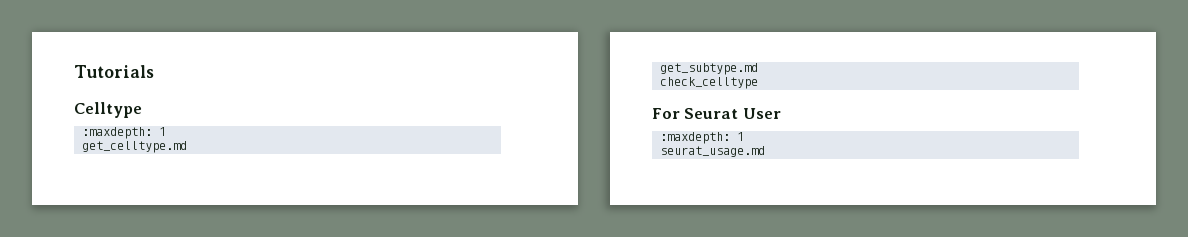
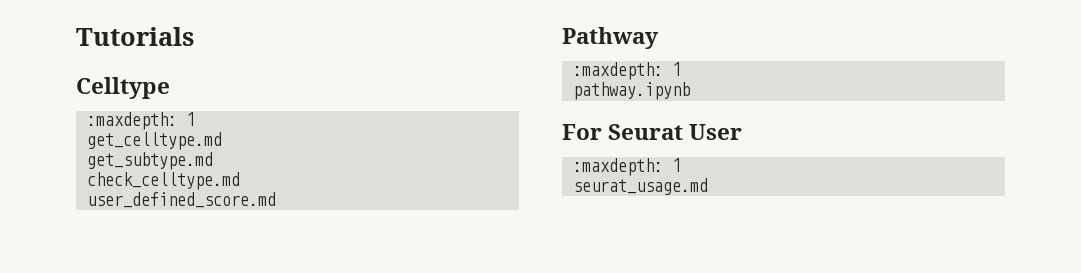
- check_celltype
+ check_celltype.md
+ user_defined_score.md
+ Pathway
+ :maxdepth: 1
+ pathway.ipynb

